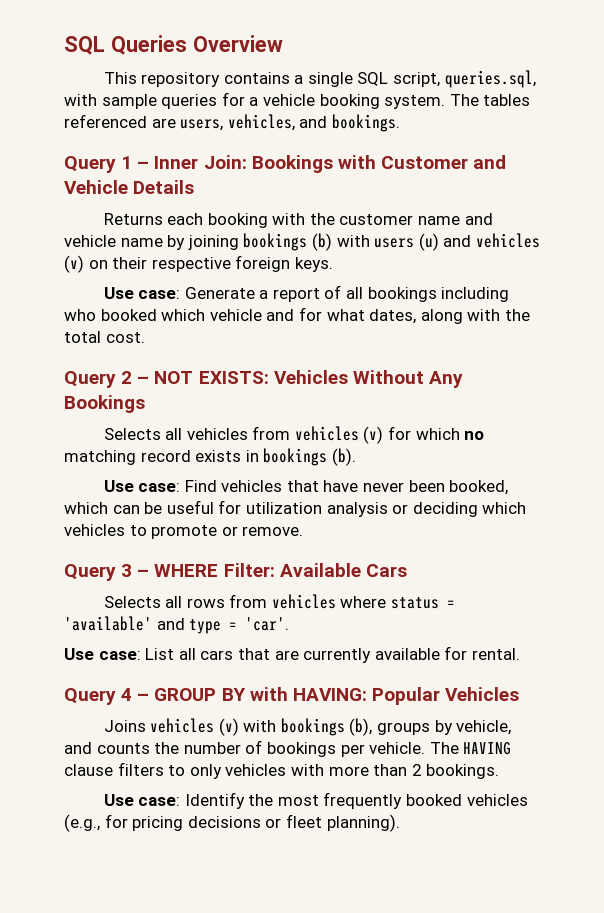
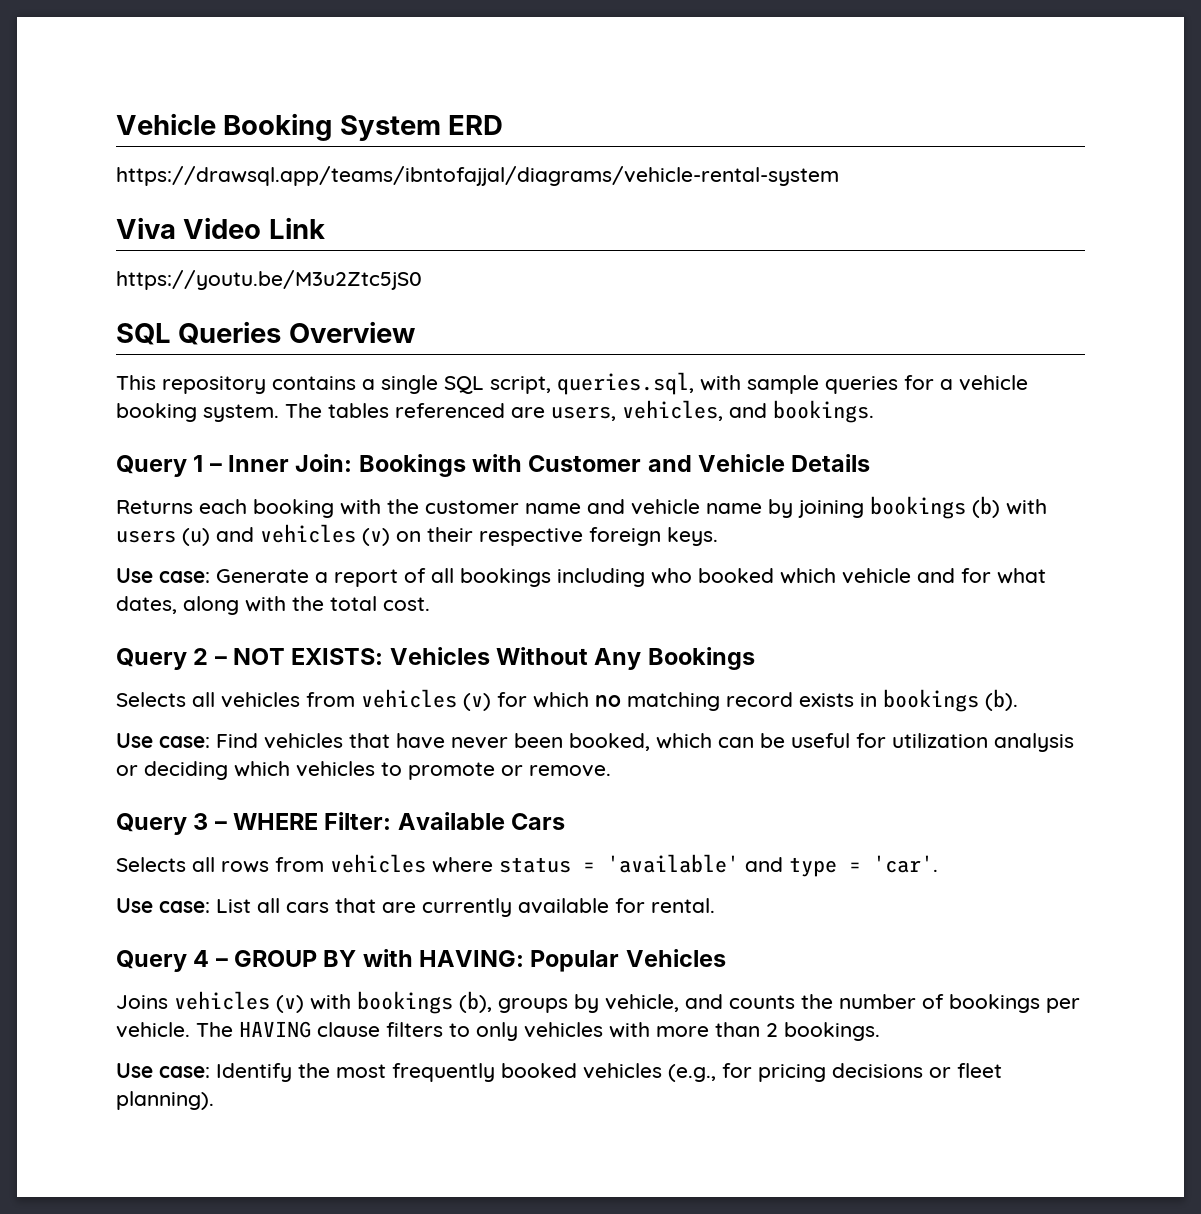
+ Vehicle Booking System ERD
+ https://drawsql.app/teams/ibntofajjal/diagrams/vehicle-rental-system
+ Viva Video Link
+ https://youtu.be/M3u2Ztc5jS0

